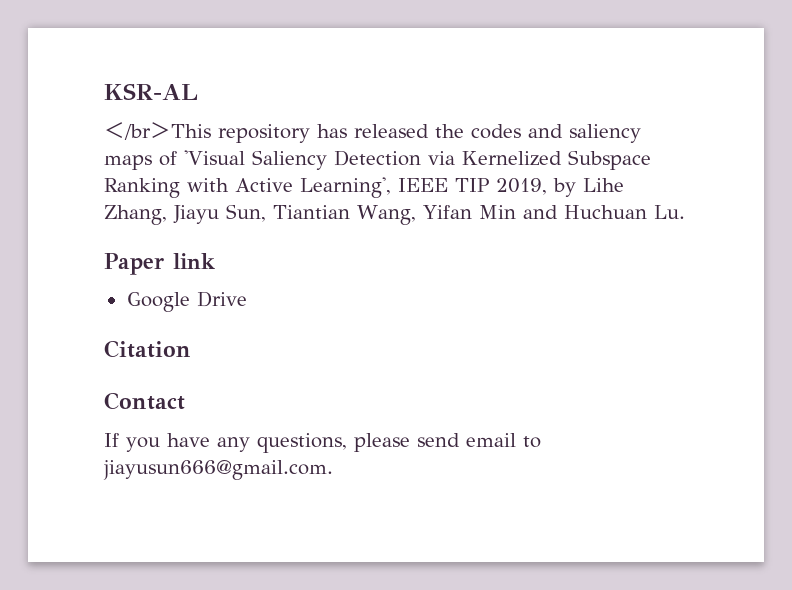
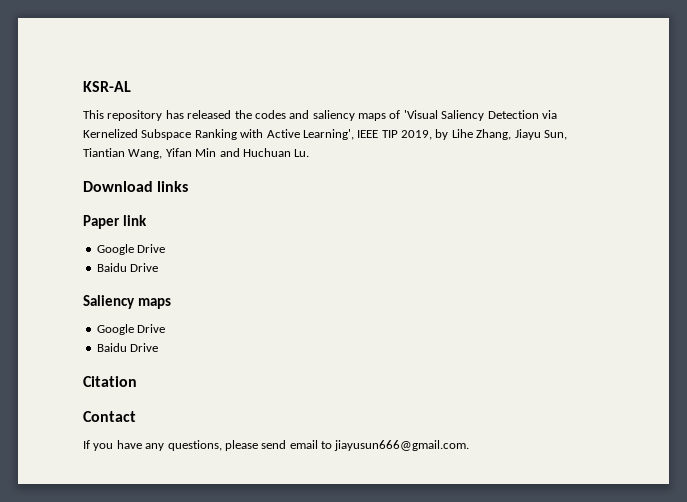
- ＜/br＞This repository has released the codes and saliency maps of 'Visual Saliency Detection via Kernelized Subspace Ranking with Active Learning', IEEE TIP 2019, by Lihe Zhang, Jiayu Sun, Tiantian Wang, Yifan Min and Huchuan Lu.
+ This repository has released the codes and saliency maps of 'Visual Saliency Detection via Kernelized Subspace Ranking with Active Learning', IEEE TIP 2019, by Lihe Zhang, Jiayu Sun, Tiantian Wang, Yifan Min and Huchuan Lu.
+ Download links
  Paper link
  Google Drive
+ Baidu Drive
+ Saliency maps
+ Google Drive
+ Baidu Drive

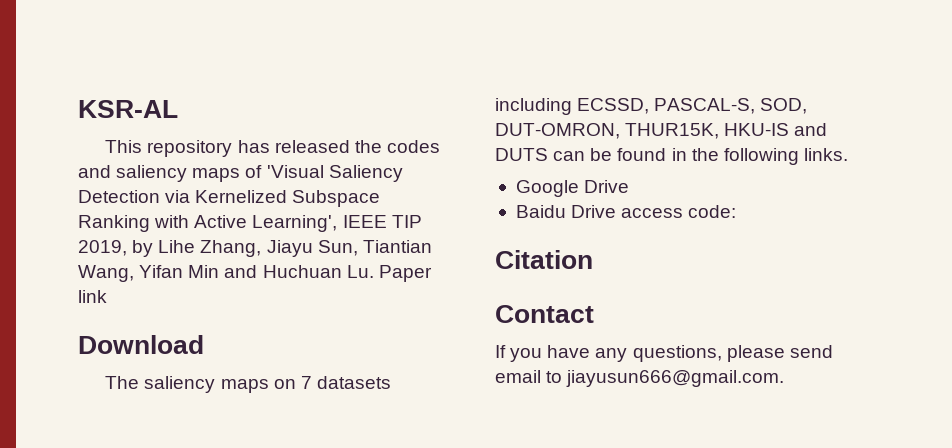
- This repository has released the codes and saliency maps of 'Visual Saliency Detection via Kernelized Subspace Ranking with Active Learning', IEEE TIP 2019, by Lihe Zhang, Jiayu Sun, Tiantian Wang, Yifan Min and Huchuan Lu.
+ This repository has released the codes and saliency maps of 'Visual Saliency Detection via Kernelized Subspace Ranking with Active Learning', IEEE TIP 2019, by Lihe Zhang, Jiayu Sun, Tiantian Wang, Yifan Min and Huchuan Lu. Paper link
- Download links
- Paper link
+ Download
+ The saliency maps on 7 datasets including ECSSD, PASCAL-S, SOD, DUT-OMRON, THUR15K, HKU-IS and DUTS can be found in the following links.
  Google Drive
- Baidu Drive
- Saliency maps
- Google Drive
- Baidu Drive
+ Baidu Drive access code:

